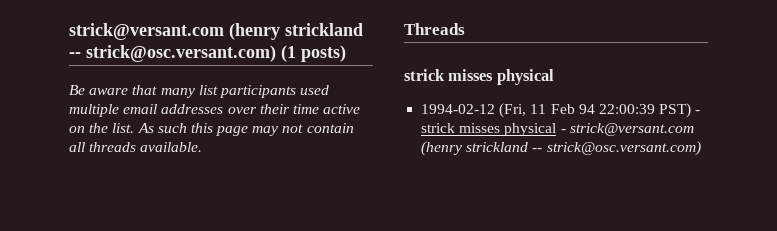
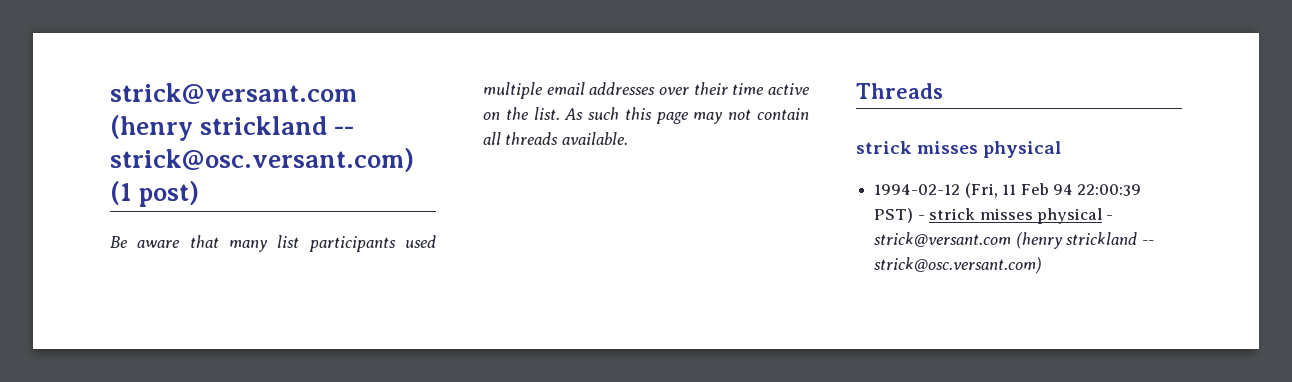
- strick@versant.com (henry strickland -- strick@osc.versant.com) (1 posts)
+ strick@versant.com (henry strickland -- strick@osc.versant.com) (1 post)

